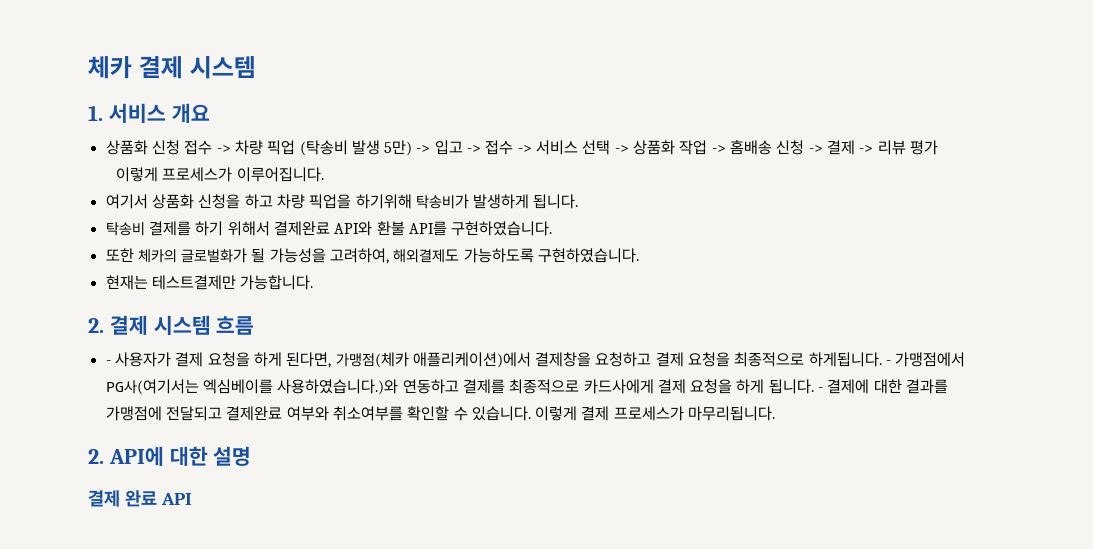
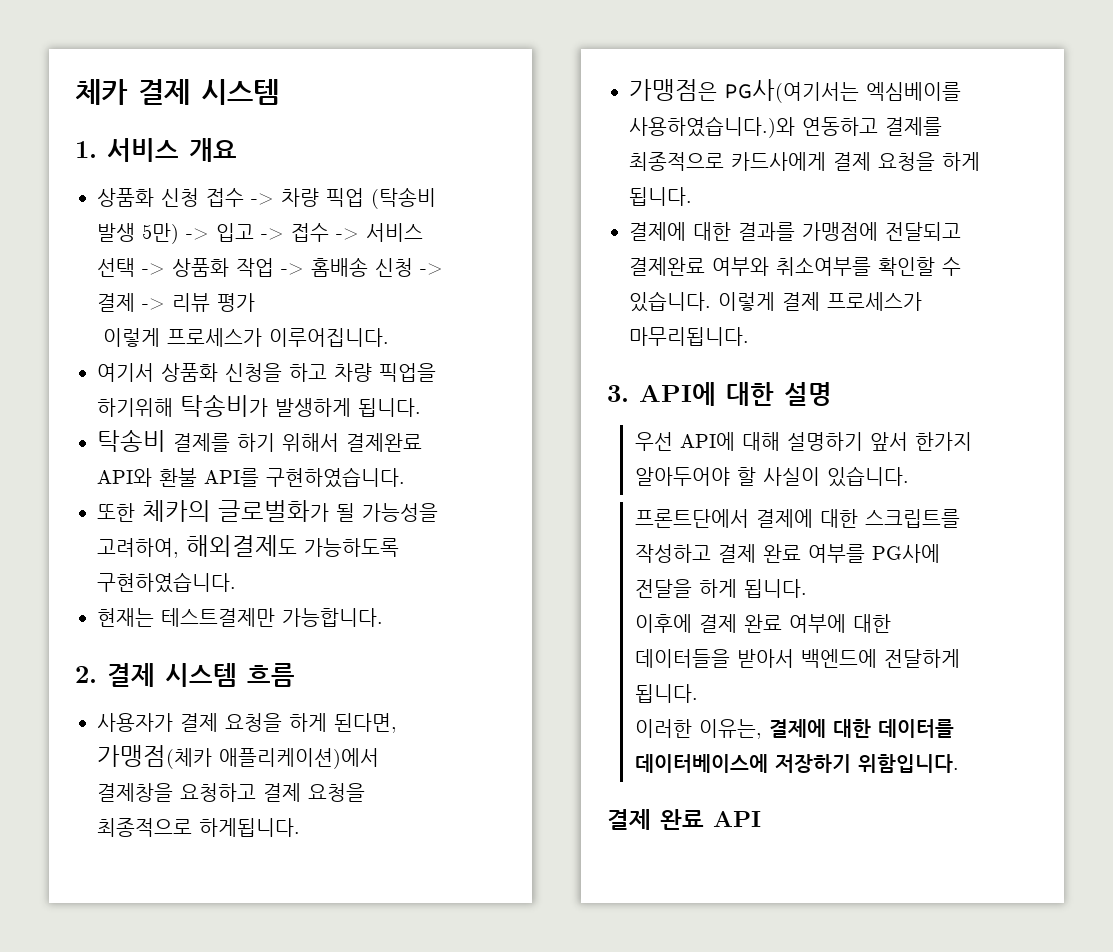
- - 사용자가 결제 요청을 하게 된다면, 가맹점(체카 애플리케이션)에서 결제창을 요청하고 결제 요청을 최종적으로 하게됩니다. - 가맹점에서 PG사(여기서는 엑심베이를 사용하였습니다.)와 연동하고 결제를 최종적으로 카드사에게 결제 요청을 하게 됩니다. - 결제에 대한 결과를 가맹점에 전달되고 결제완료 여부와 취소여부를 확인할 수 있습니다.
+ 사용자가 결제 요청을 하게 된다면, 가맹점(체카 애플리케이션)에서 결제창을 요청하고 결제 요청을 최종적으로 하게됩니다.
+ 가맹점은 PG사(여기서는 엑심베이를 사용하였습니다.)와 연동하고 결제를 최종적으로 카드사에게 결제 요청을 하게 됩니다.
+ 결제에 대한 결과를 가맹점에 전달되고 결제완료 여부와 취소여부를 확인할 수 있습니다.
- 2. API에 대한 설명
+ 3. API에 대한 설명
+ 우선 API에 대해 설명하기 앞서 한가지 알아두어야 할 사실이 있습니다.
+ 프론트단에서 결제에 대한 스크립트를 작성하고 결제 완료 여부를 PG사에 전달을 하게 됩니다.
+ 이후에 결제 완료 여부에 대한 데이터들을 받아서 백엔드에 전달하게 됩니다.
+ 이러한 이유는, 결제에 대한 데이터를 데이터베이스에 저장하기 위함입니다.

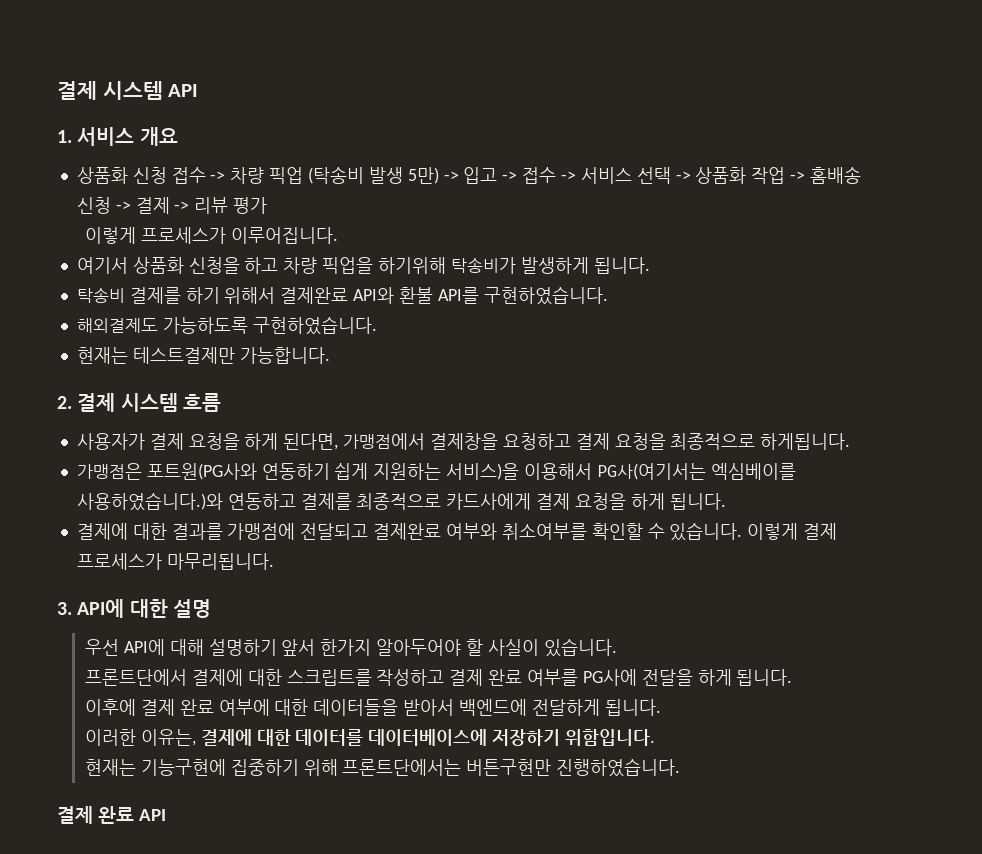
- 체카 결제 시스템
+ 결제 시스템 API
- 또한 체카의 글로벌화가 될 가능성을 고려하여, 해외결제도 가능하도록 구현하였습니다.
+ 해외결제도 가능하도록 구현하였습니다.
- 사용자가 결제 요청을 하게 된다면, 가맹점(체카 애플리케이션)에서 결제창을 요청하고 결제 요청을 최종적으로 하게됩니다.
+ 사용자가 결제 요청을 하게 된다면, 가맹점에서 결제창을 요청하고 결제 요청을 최종적으로 하게됩니다.
- 가맹점은 PG사(여기서는 엑심베이를 사용하였습니다.)와 연동하고 결제를 최종적으로 카드사에게 결제 요청을 하게 됩니다.
+ 가맹점은 포트원(PG사와 연동하기 쉽게 지원하는 서비스)을 이용해서 PG사(여기서는 엑심베이를 사용하였습니다.)와 연동하고 결제를 최종적으로 카드사에게 결제 요청을 하게 됩니다.
+ 현재는 기능구현에 집중하기 위해 프론트단에서는 버튼구현만 진행하였습니다.

